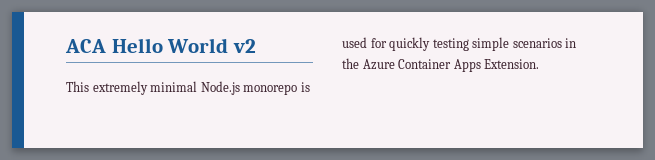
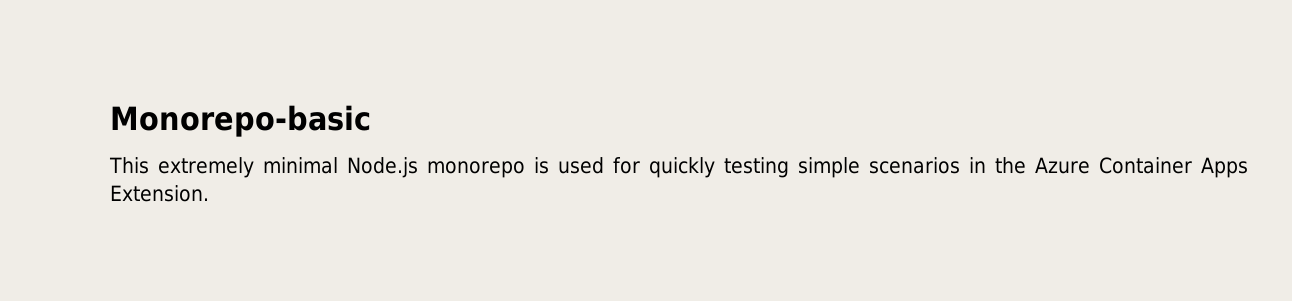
- ACA Hello World v2
+ Monorepo-basic

